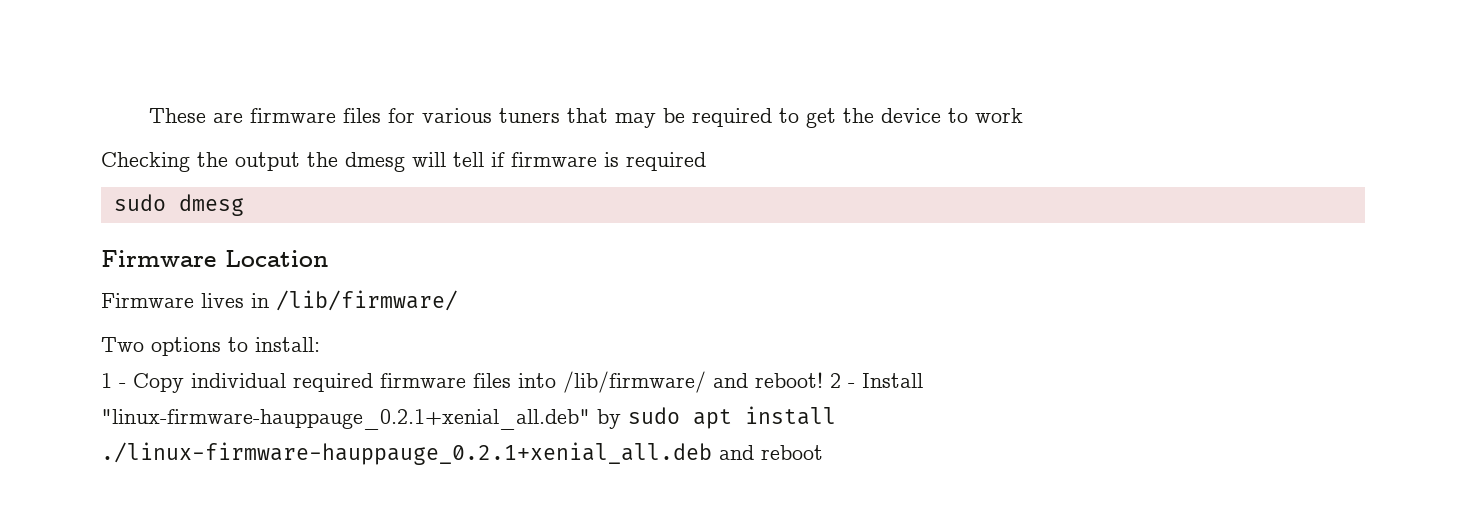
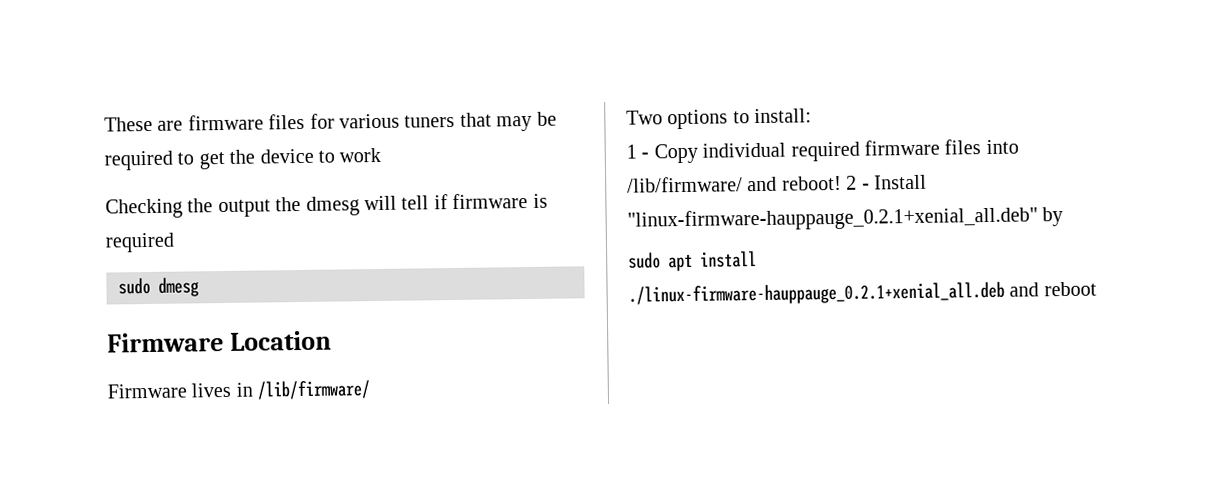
- 2 - Install "linux-firmware-hauppauge_0.2.1+xenial_all.deb" by sudo apt install ./linux-firmware-hauppauge_0.2.1+xenial_all.deb and reboot
+ 2 - Install "linux-firmware-hauppauge_0.2.1+xenial_all.deb" by
+ sudo apt install ./linux-firmware-hauppauge_0.2.1+xenial_all.deb and reboot

